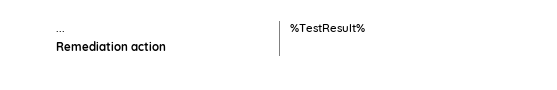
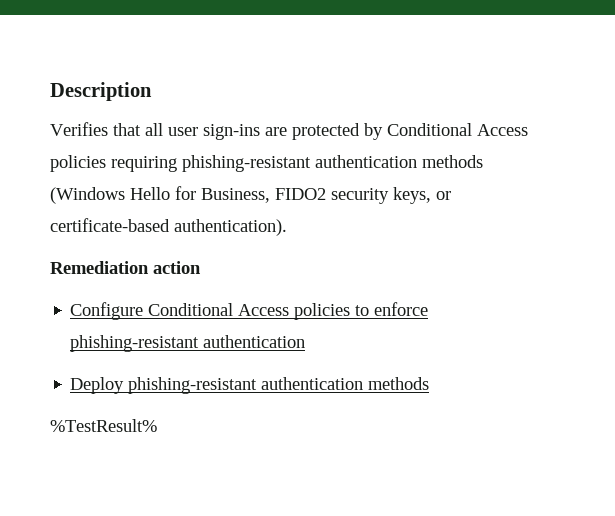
- ...
+ Description
+ Verifies that all user sign-ins are protected by Conditional Access policies requiring phishing-resistant authentication methods (Windows Hello for Business, FIDO2 security keys, or certificate-based authentication).
  Remediation action
+ Configure Conditional Access policies to enforce phishing-resistant authentication
+ Deploy phishing-resistant authentication methods

